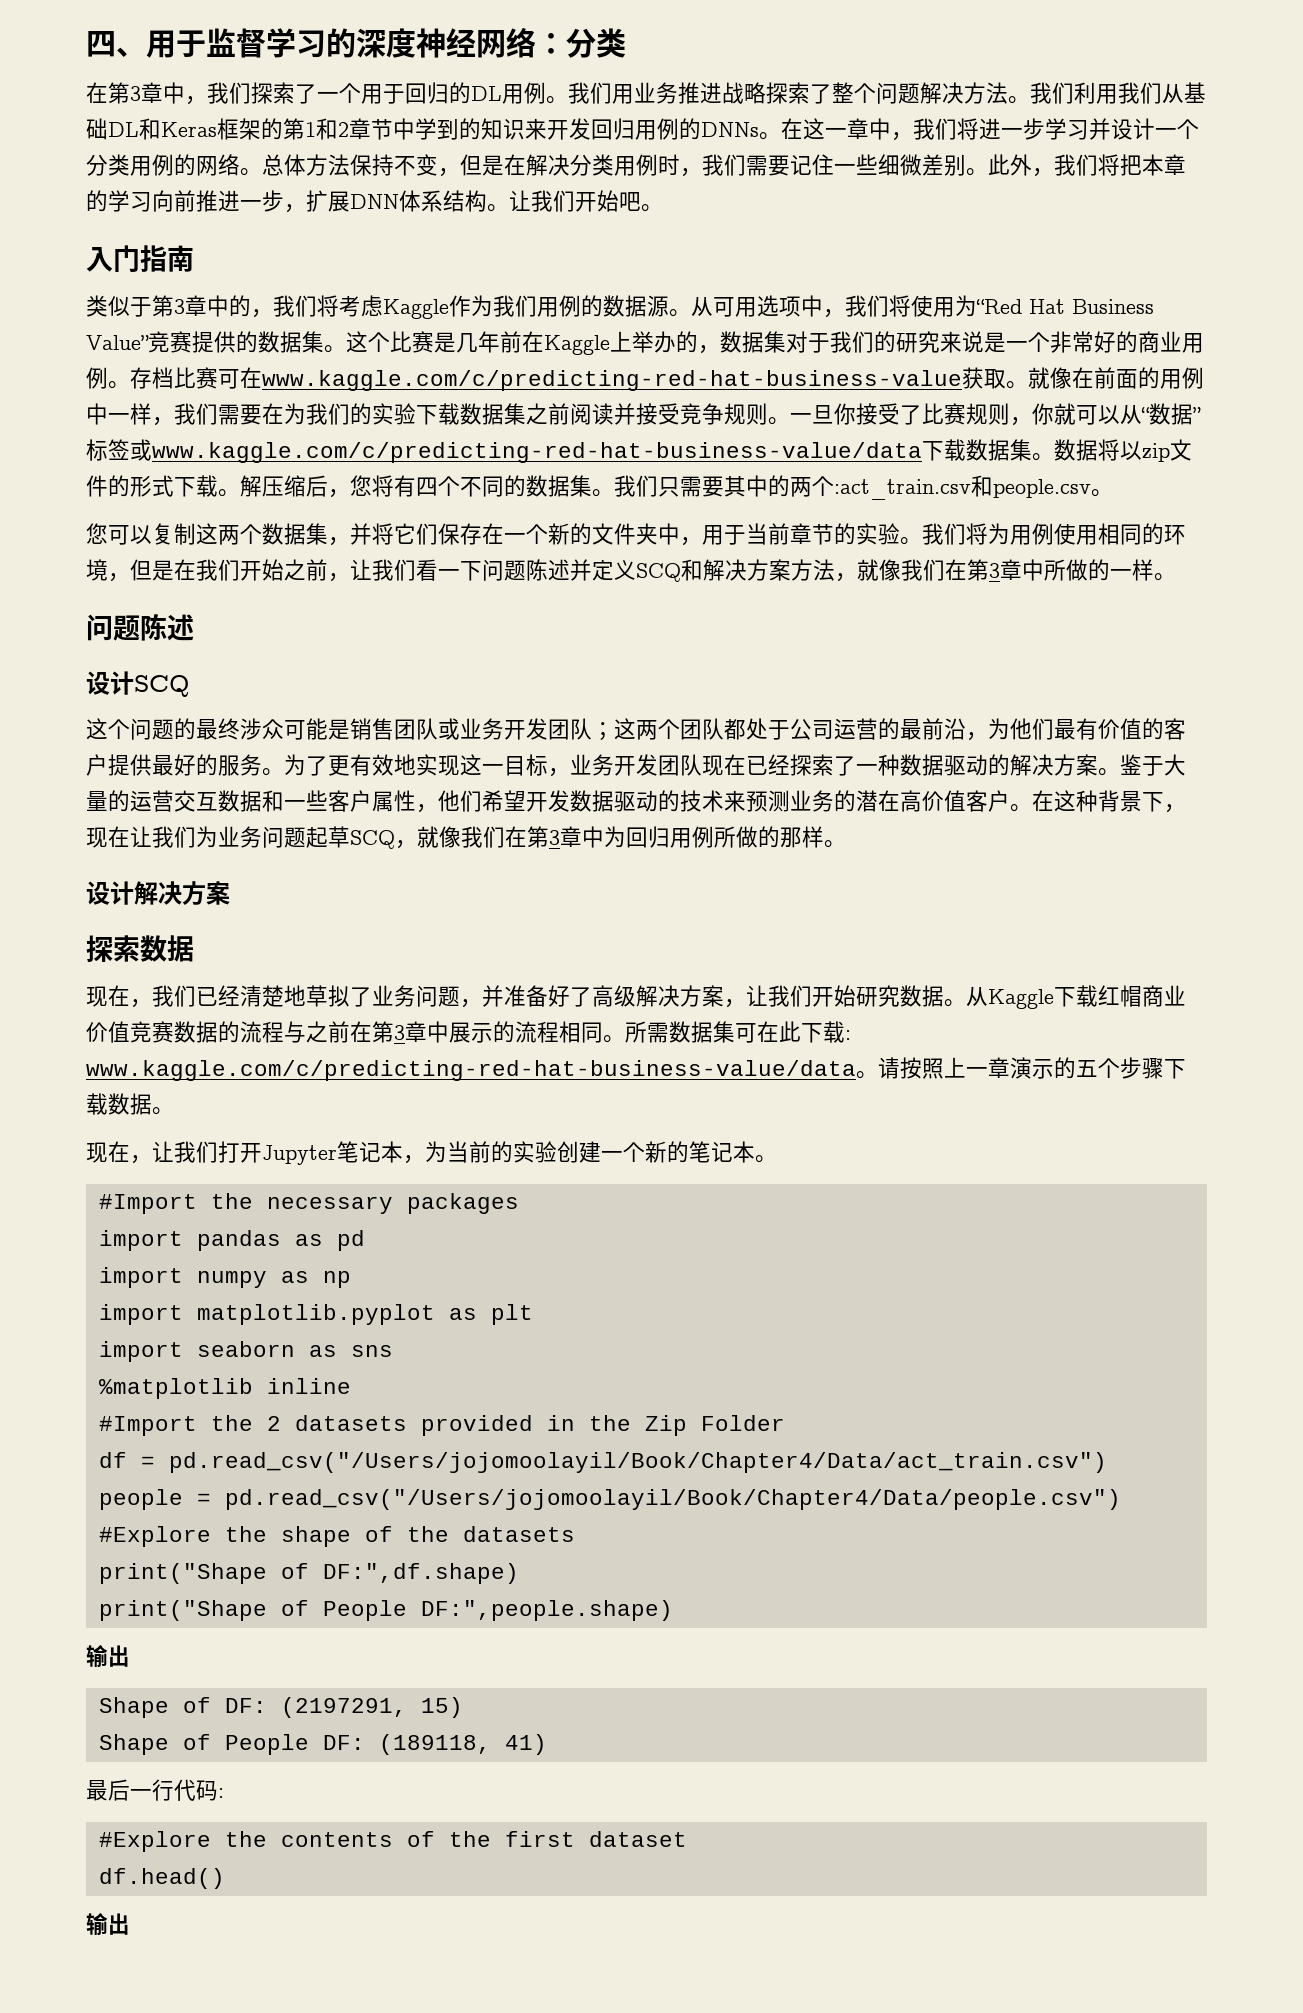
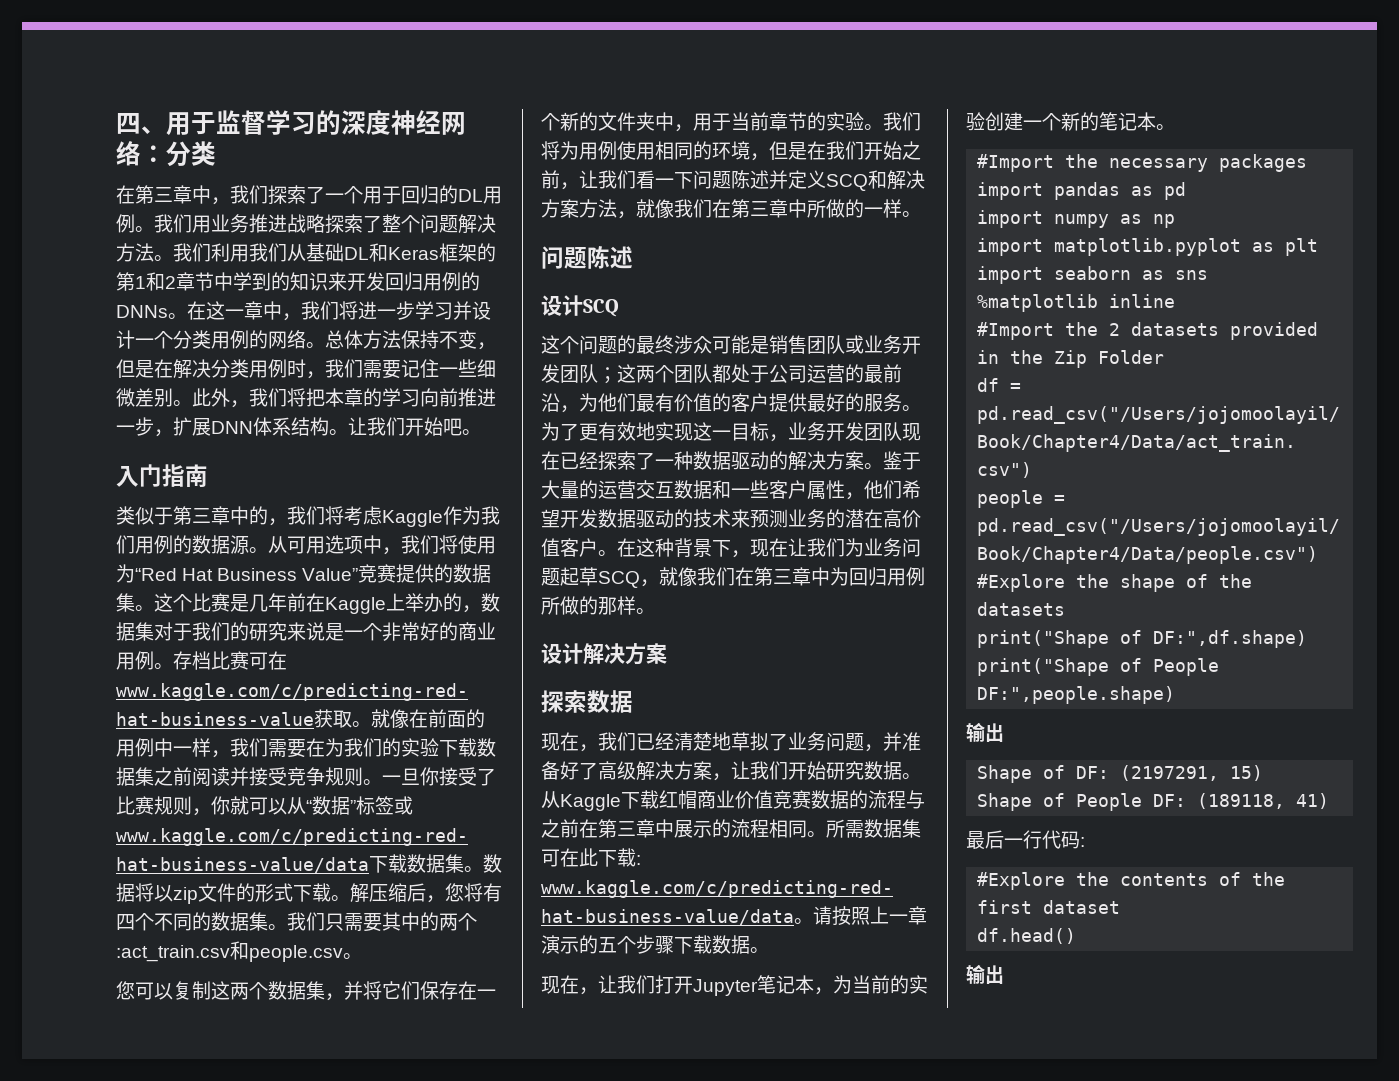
- 在第3章中，我们探索了一个用于回归的DL用例。
+ 在第三章中，我们探索了一个用于回归的DL用例。
- 类似于第3章中的，我们将考虑Kaggle作为我们用例的数据源。
+ 类似于第三章中的，我们将考虑Kaggle作为我们用例的数据源。
- 我们将为用例使用相同的环境，但是在我们开始之前，让我们看一下问题陈述并定义SCQ和解决方案方法，就像我们在第3章中所做的一样。
+ 我们将为用例使用相同的环境，但是在我们开始之前，让我们看一下问题陈述并定义SCQ和解决方案方法，就像我们在第三章中所做的一样。
- 在这种背景下，现在让我们为业务问题起草SCQ，就像我们在第3章中为回归用例所做的那样。
+ 在这种背景下，现在让我们为业务问题起草SCQ，就像我们在第三章中为回归用例所做的那样。
- 从Kaggle下载红帽商业价值竞赛数据的流程与之前在第3章中展示的流程相同。
+ 从Kaggle下载红帽商业价值竞赛数据的流程与之前在第三章中展示的流程相同。

